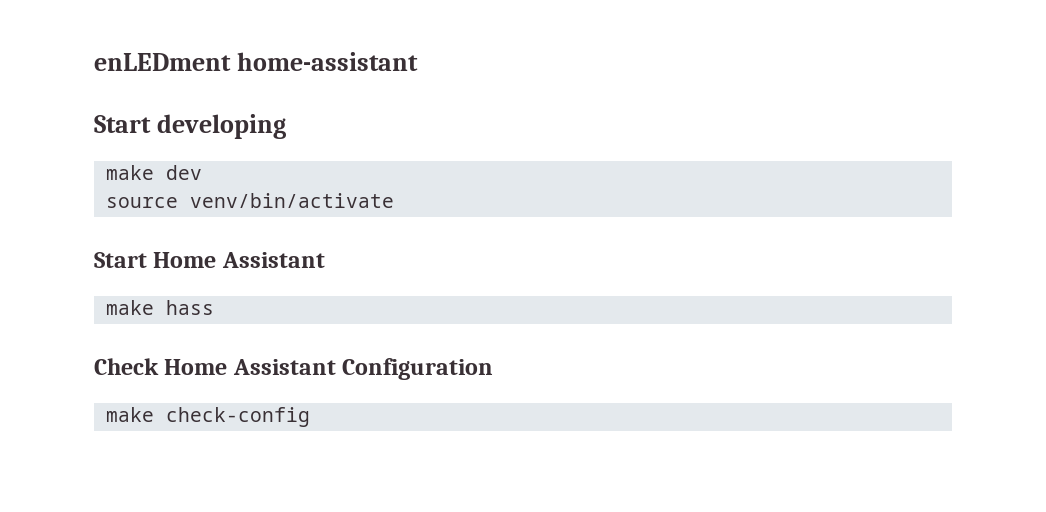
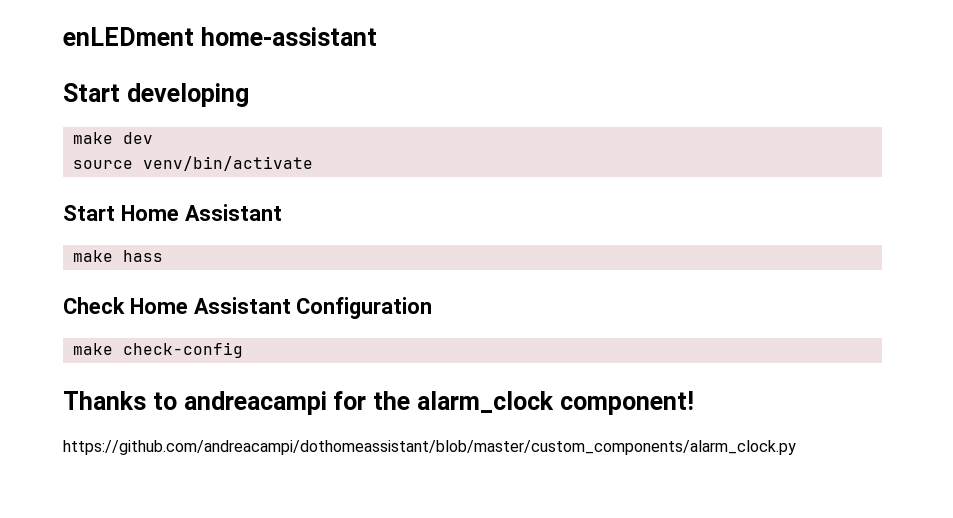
+ Thanks to andreacampi for the alarm_clock component!
+ https://github.com/andreacampi/dothomeassistant/blob/master/custom_components/alarm_clock.py

